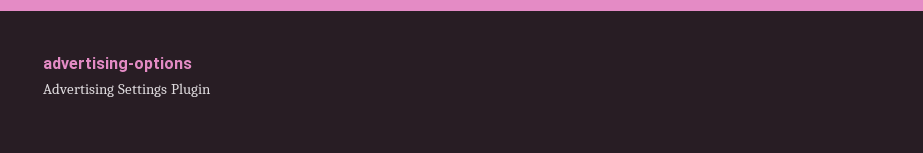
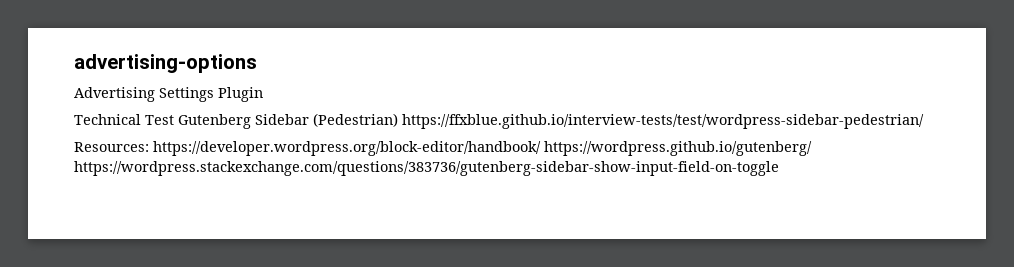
+ Technical Test Gutenberg Sidebar (Pedestrian) https://ffxblue.github.io/interview-tests/test/wordpress-sidebar-pedestrian/
+ Resources: https://developer.wordpress.org/block-editor/handbook/ https://wordpress.github.io/gutenberg/ https://wordpress.stackexchange.com/questions/383736/gutenberg-sidebar-show-input-field-on-toggle

